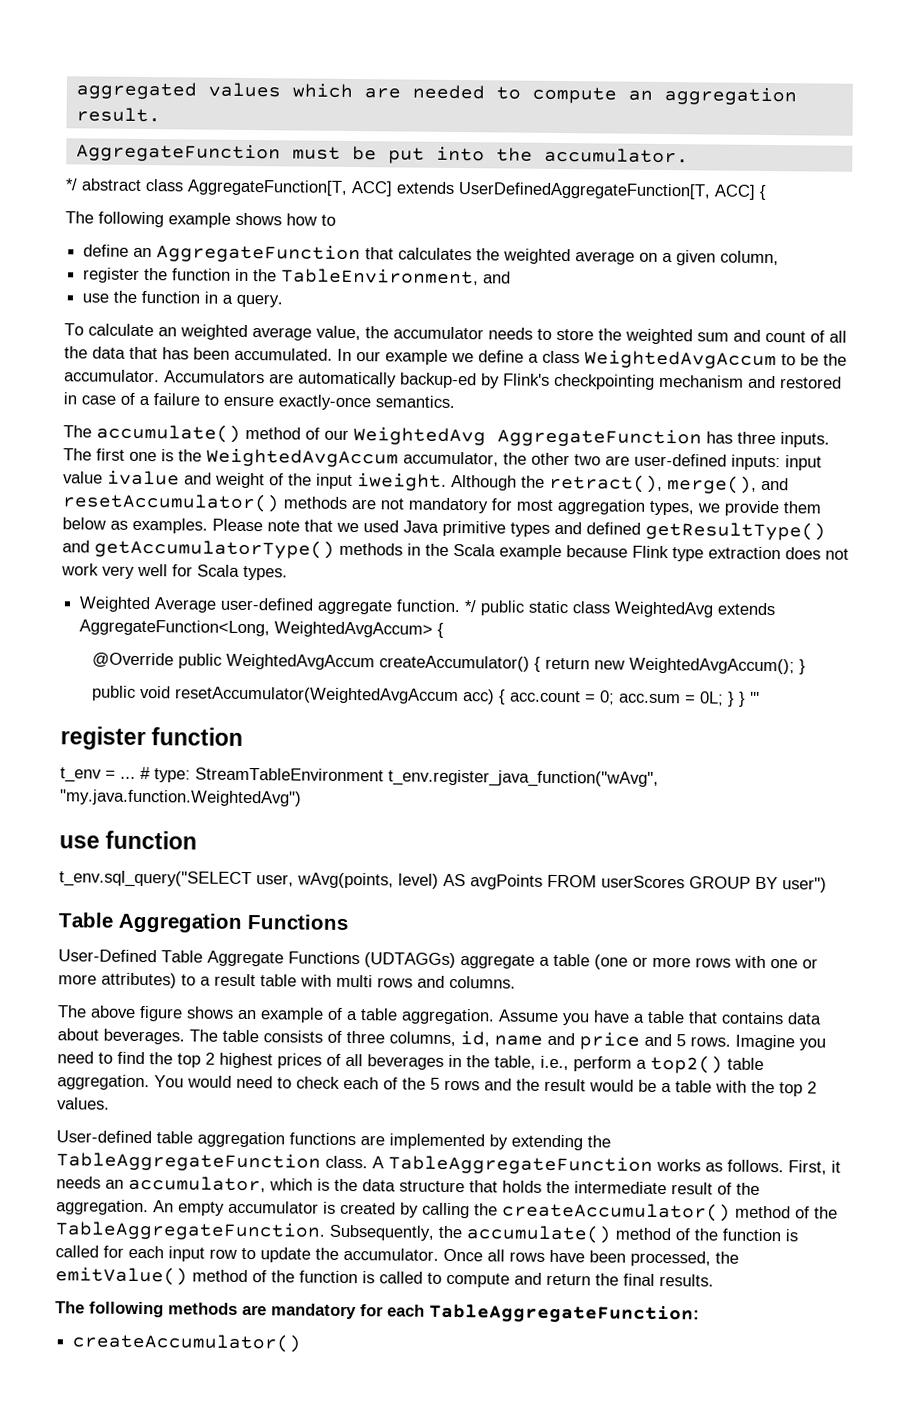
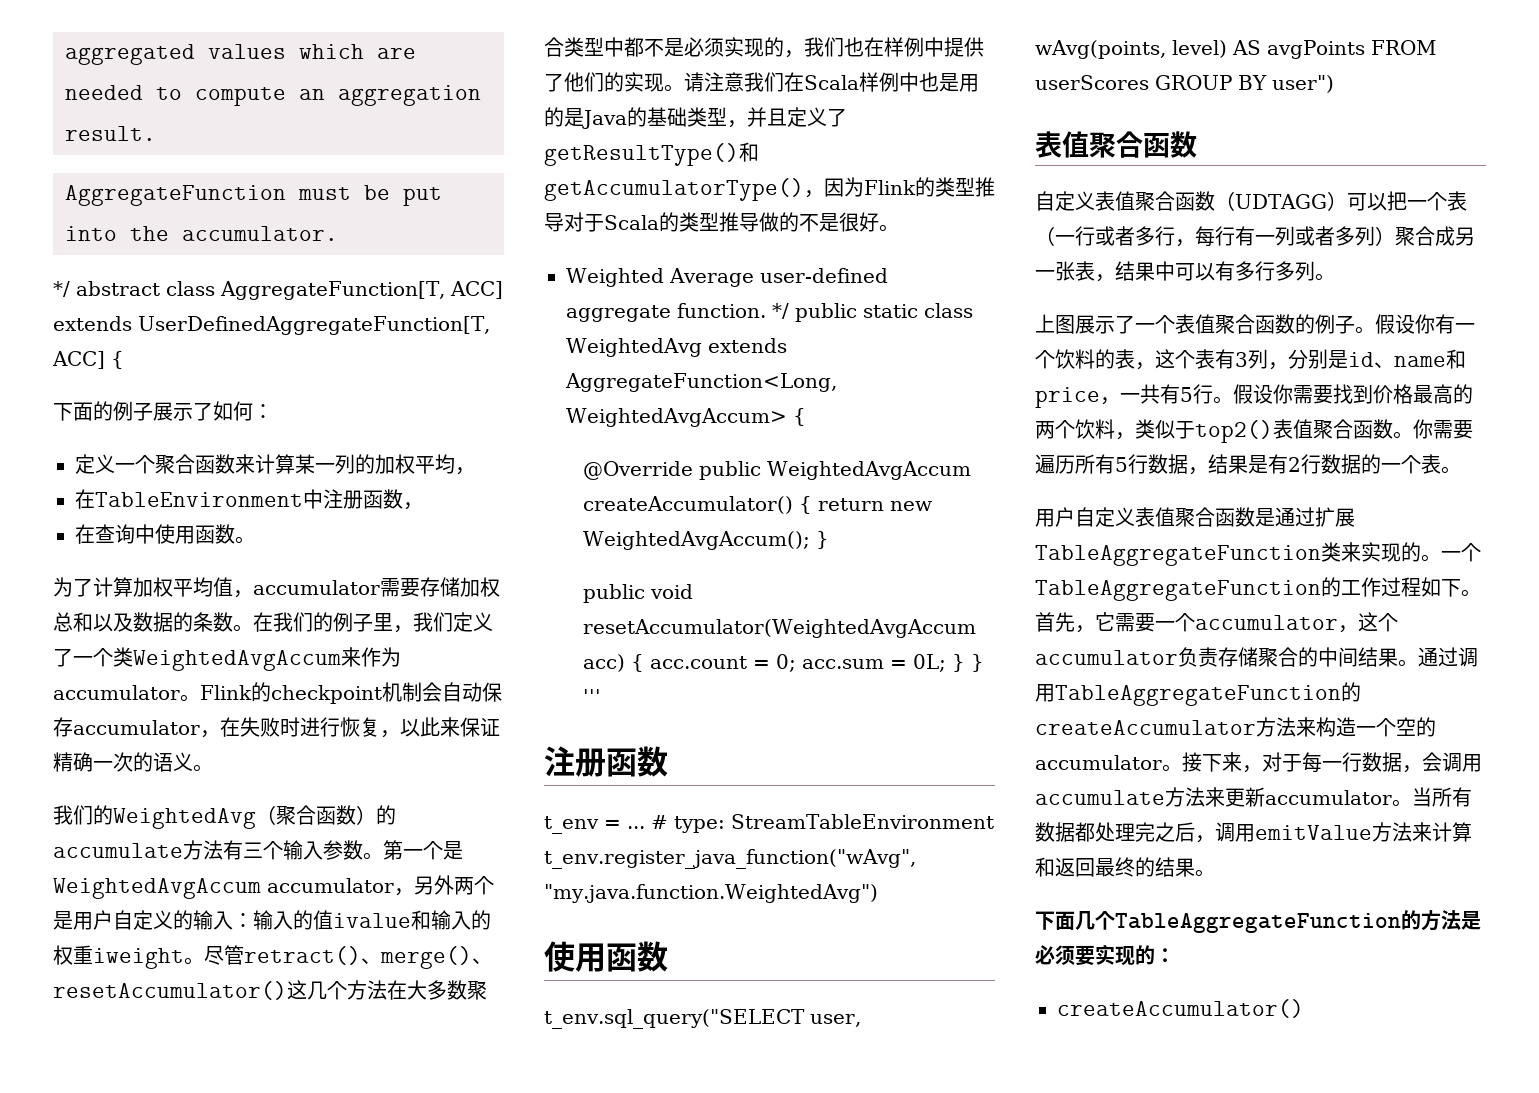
- The following example shows how to
- define an AggregateFunction that calculates the weighted average on a given column,
- register the function in the TableEnvironment, and
- use the function in a query.
- To calculate an weighted average value, the accumulator needs to store the weighted sum and count of all the data that has been accumulated. In our example we define a class WeightedAvgAccum to be the accumulator. Accumulators are automatically backup-ed by Flink's checkpointing mechanism and restored in case of a failure to ensure exactly-once semantics.
- The accumulate() method of our WeightedAvg AggregateFunction has three inputs. The first one is the WeightedAvgAccum accumulator, the other two are user-defined inputs: input value ivalue and weight of the input iweight. Although the retract(), merge(), and resetAccumulator() methods are not mandatory for most aggregation types, we provide them below as examples. Please note that we used Java primitive types and defined getResultType() and getAccumulatorType() methods in the Scala example because Flink type extraction does not work very well for Scala types.
+ 下面的例子展示了如何：
+ 定义一个聚合函数来计算某一列的加权平均，
+ 在TableEnvironment中注册函数，
+ 在查询中使用函数。
+ 为了计算加权平均值，accumulator需要存储加权总和以及数据的条数。在我们的例子里，我们定义了一个类WeightedAvgAccum来作为accumulator。Flink的checkpoint机制会自动保存accumulator，在失败时进行恢复，以此来保证精确一次的语义。
+ 我们的WeightedAvg（聚合函数）的accumulate方法有三个输入参数。第一个是WeightedAvgAccum accumulator，另外两个是用户自定义的输入：输入的值ivalue和输入的权重iweight。尽管retract()、merge()、resetAccumulator()这几个方法在大多数聚合类型中都不是必须实现的，我们也在样例中提供了他们的实现。请注意我们在Scala样例中也是用的是Java的基础类型，并且定义了getResultType()和getAccumulatorType()，因为Flink的类型推导对于Scala的类型推导做的不是很好。
  public void resetAccumulator(WeightedAvgAccum acc) { acc.count = 0; acc.sum = 0L; } } '''
- register function
+ 注册函数
  # type: StreamTableEnvironment t_env.register_java_function("wAvg", "my.java.function.WeightedAvg")
- use function
+ 使用函数
  t_env.sql_query("SELECT user, wAvg(points, level) AS avgPoints FROM userScores GROUP BY user")
- Table Aggregation Functions
- User-Defined Table Aggregate Functions (UDTAGGs) aggregate a table (one or more rows with one or more attributes) to a result table with multi rows and columns.
- The above figure shows an example of a table aggregation. Assume you have a table that contains data about beverages. The table consists of three columns, id, name and price and 5 rows. Imagine you need to find the top 2 highest prices of all beverages in the table, i.e., perform a top2() table aggregation. You would need to check each of the 5 rows and the result would be a table with the top 2 values.
- User-defined table aggregation functions are implemented by extending the TableAggregateFunction class. A TableAggregateFunction works as follows. First, it needs an accumulator, which is the data structure that holds the intermediate result of the aggregation. An empty accumulator is created by calling the createAccumulator() method of the TableAggregateFunction. Subsequently, the accumulate() method of the function is called for each input row to update the accumulator. Once all rows have been processed, the emitValue() method of the function is called to compute and return the final results.
- The following methods are mandatory for each TableAggregateFunction:
+ 表值聚合函数
+ 自定义表值聚合函数（UDTAGG）可以把一个表（一行或者多行，每行有一列或者多列）聚合成另一张表，结果中可以有多行多列。
+ 上图展示了一个表值聚合函数的例子。假设你有一个饮料的表，这个表有3列，分别是id、name和price，一共有5行。假设你需要找到价格最高的两个饮料，类似于top2()表值聚合函数。你需要遍历所有5行数据，结果是有2行数据的一个表。
+ 用户自定义表值聚合函数是通过扩展TableAggregateFunction类来实现的。一个TableAggregateFunction的工作过程如下。首先，它需要一个accumulator，这个accumulator负责存储聚合的中间结果。通过调用TableAggregateFunction的createAccumulator方法来构造一个空的accumulator。接下来，对于每一行数据，会调用accumulate方法来更新accumulator。当所有数据都处理完之后，调用emitValue方法来计算和返回最终的结果。
+ 下面几个TableAggregateFunction的方法是必须要实现的：

